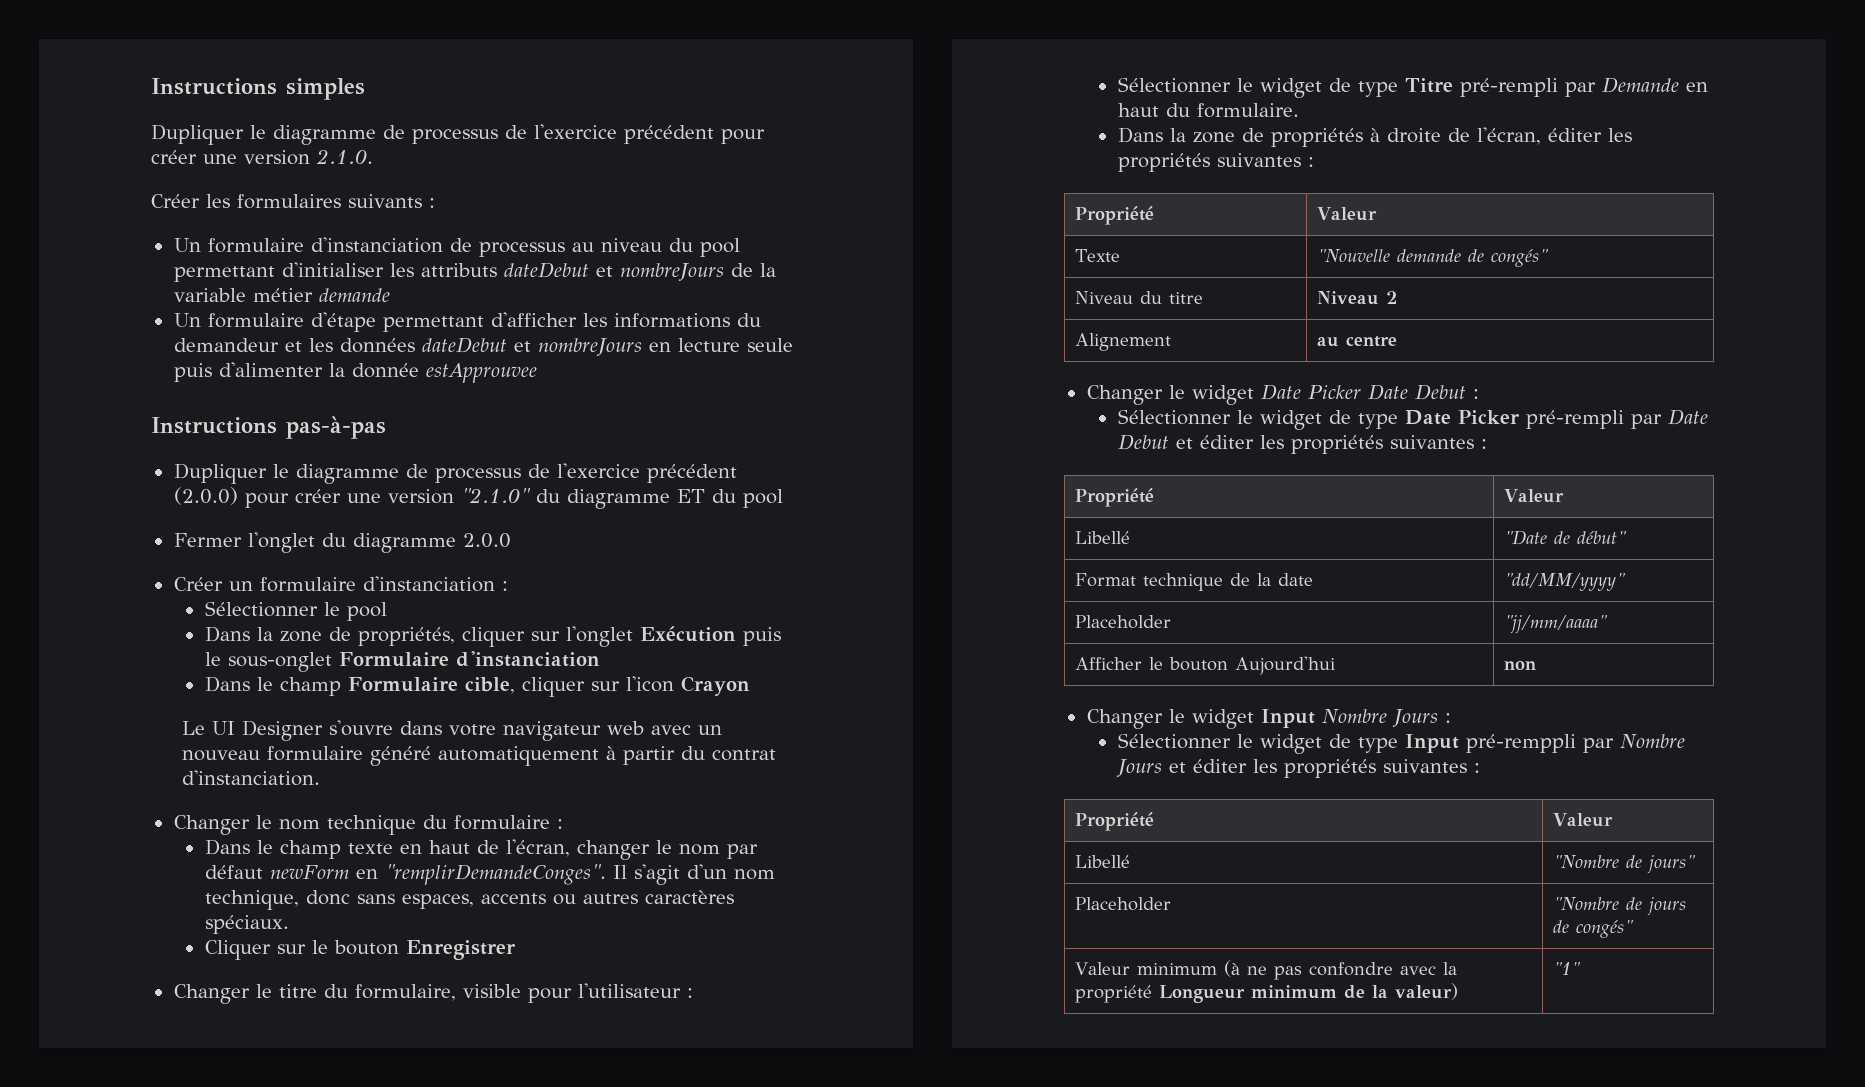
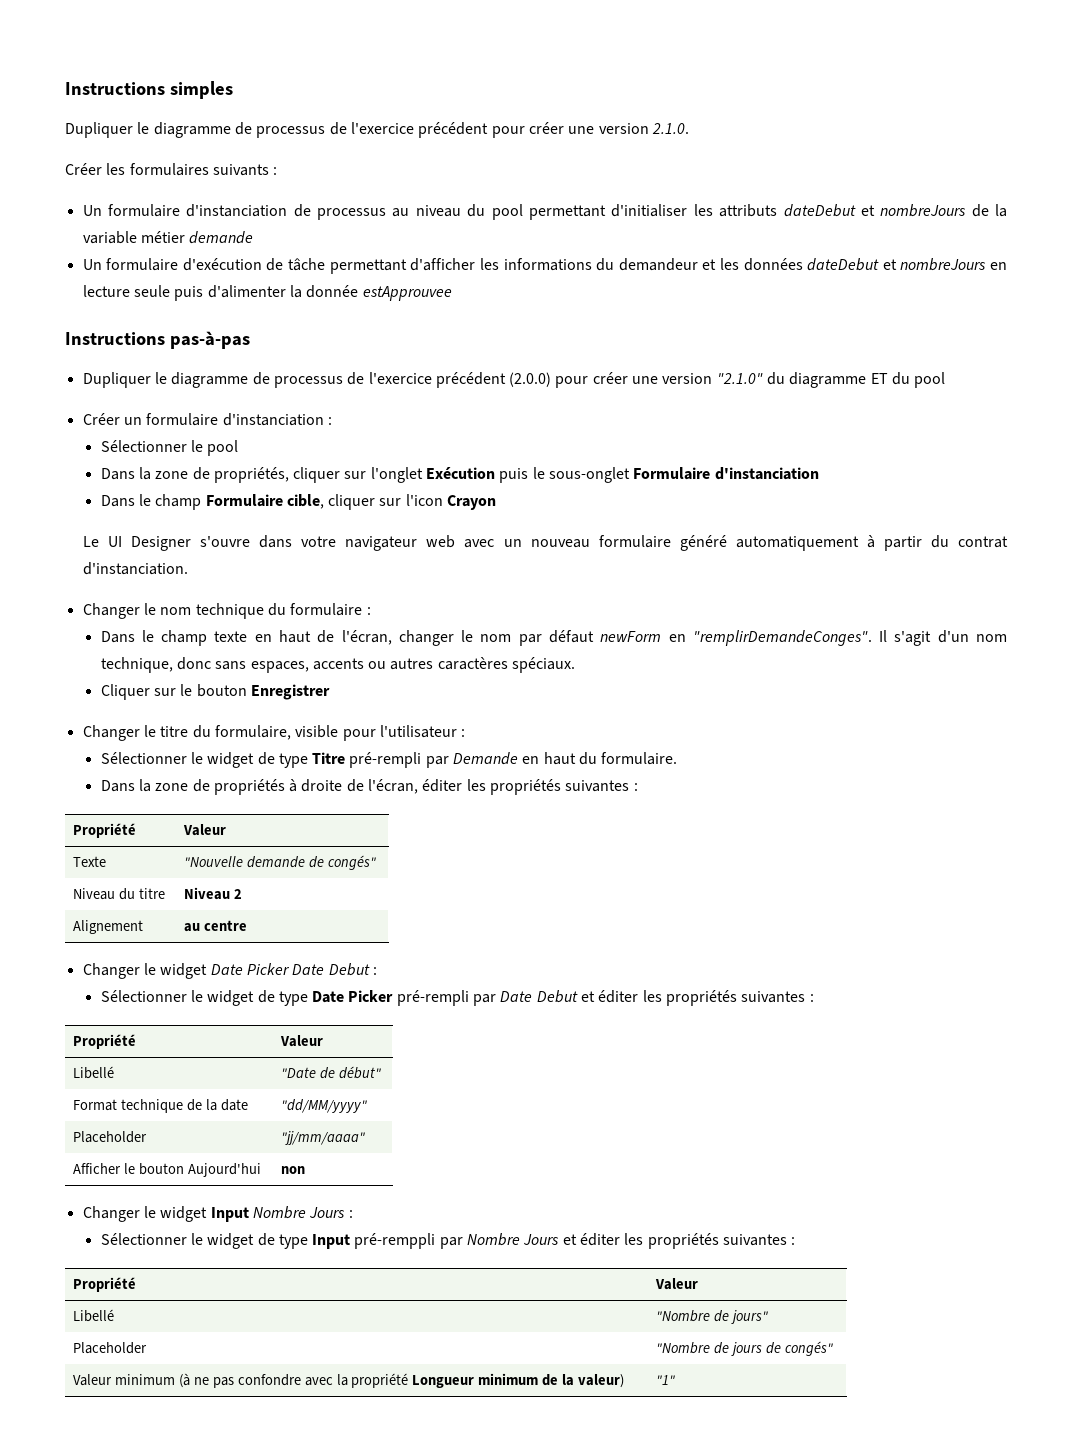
- Un formulaire d'étape permettant d'afficher les informations du demandeur et les données dateDebut et nombreJours en lecture seule puis d'alimenter la donnée estApprouvee
+ Un formulaire d'exécution de tâche permettant d'afficher les informations du demandeur et les données dateDebut et nombreJours en lecture seule puis d'alimenter la donnée estApprouvee
- Fermer l'onglet du diagramme 2.0.0

